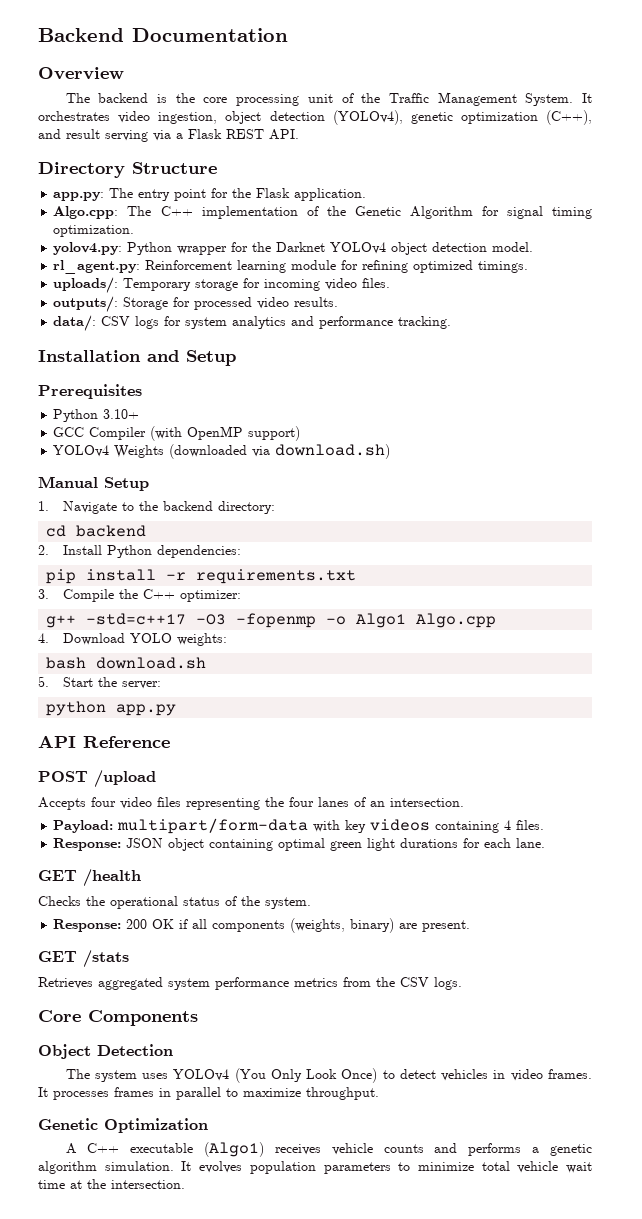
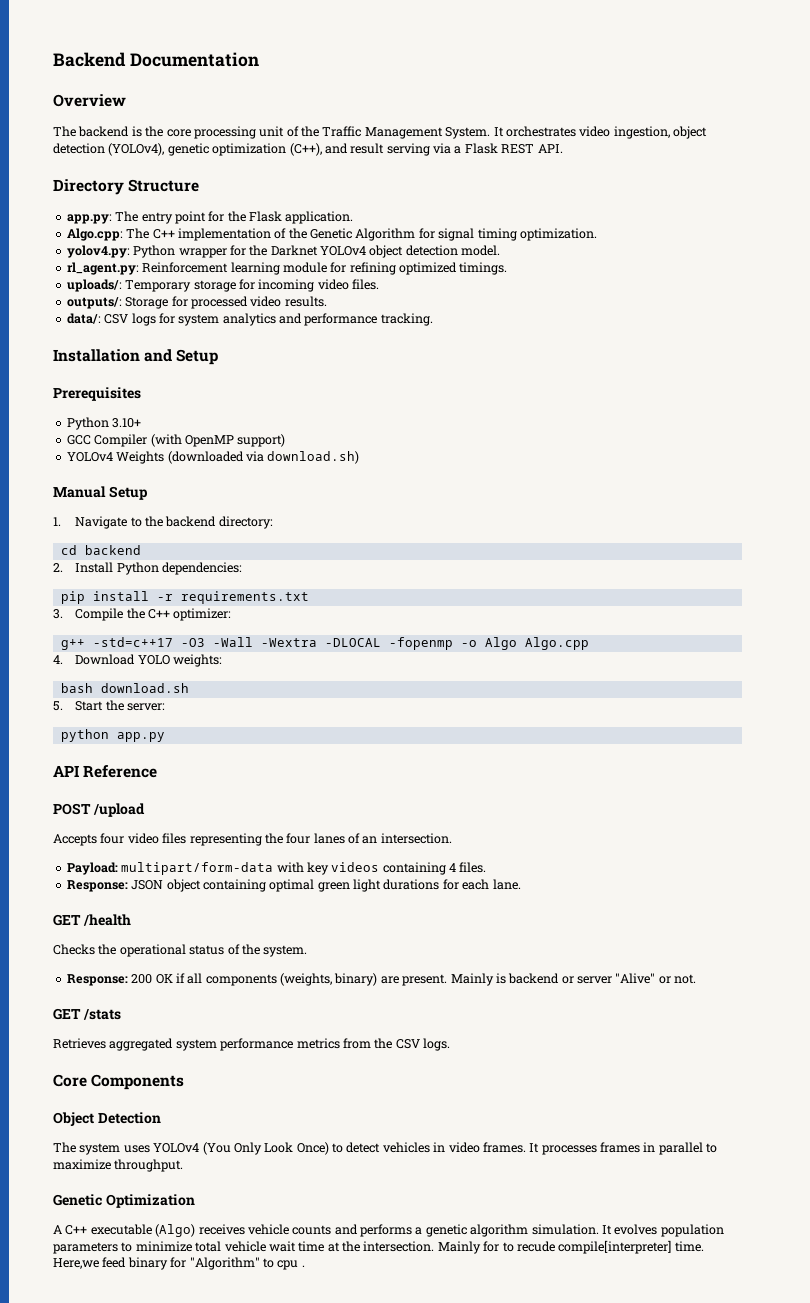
- g++ -std=c++17 -O3 -fopenmp -o Algo1 Algo.cpp
+ g++ -std=c++17 -O3 -Wall -Wextra -DLOCAL -fopenmp -o Algo Algo.cpp
+ Mainly is backend or server "Alive" or not.
- A C++ executable (Algo1) receives vehicle counts and performs a genetic algorithm simulation.
+ A C++ executable (Algo) receives vehicle counts and performs a genetic algorithm simulation.
+ Mainly for to recude compile[interpreter] time. Here,we feed binary for "Algorithm" to cpu .

